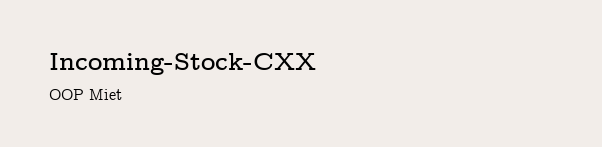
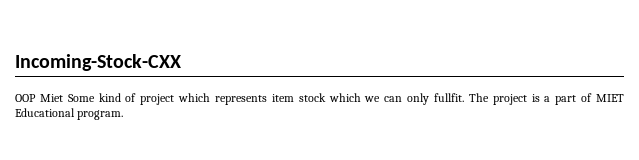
- OOP Miet
+ OOP Miet Some kind of project which represents item stock which we can only fullfit. The project is a part of MIET Educational program.

